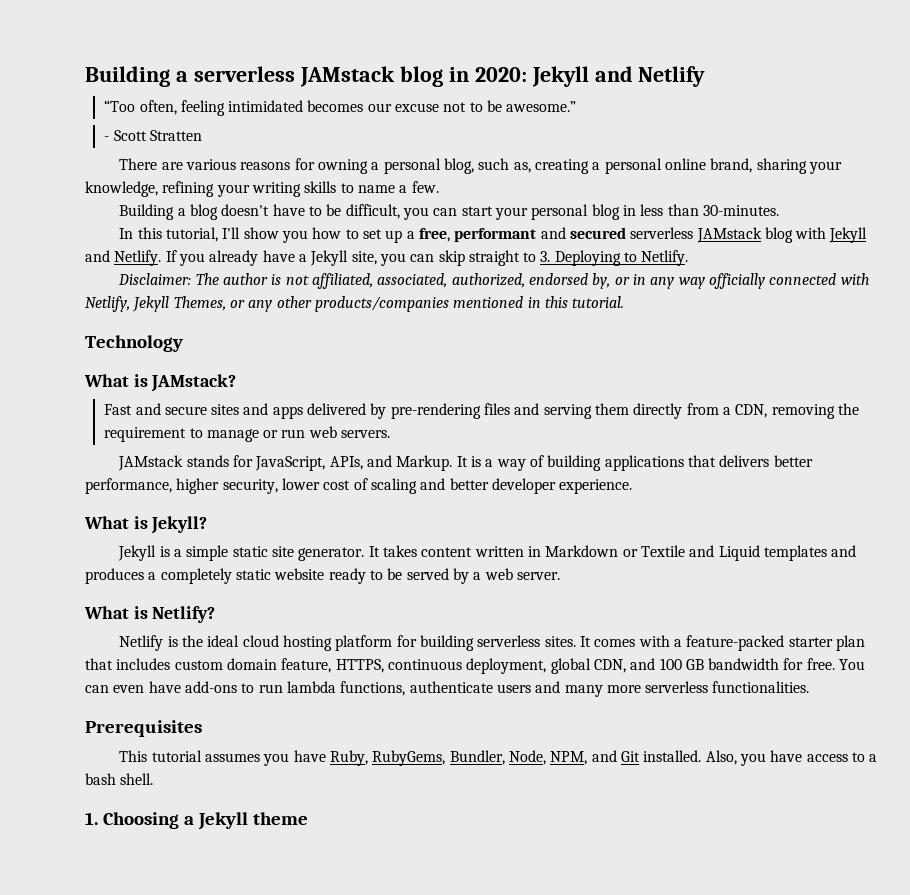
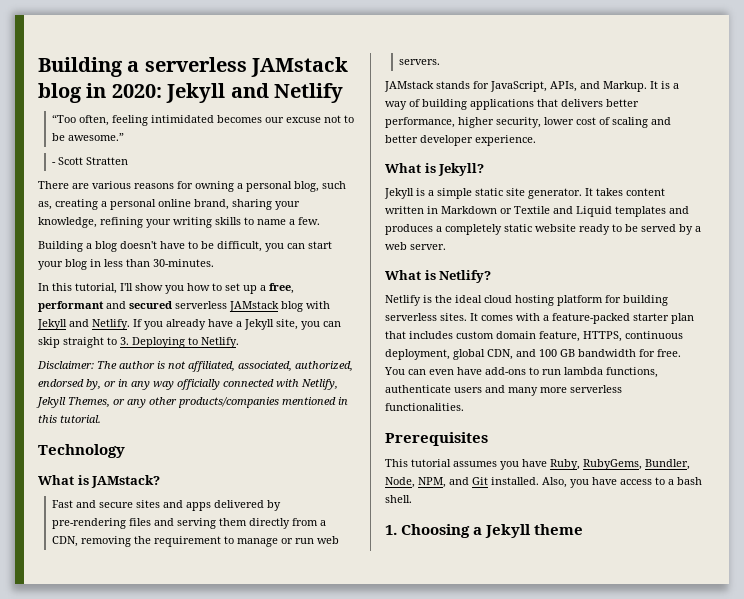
- Building a blog doesn't have to be difficult, you can start your personal blog in less than 30-minutes.
+ Building a blog doesn't have to be difficult, you can start your blog in less than 30-minutes.

